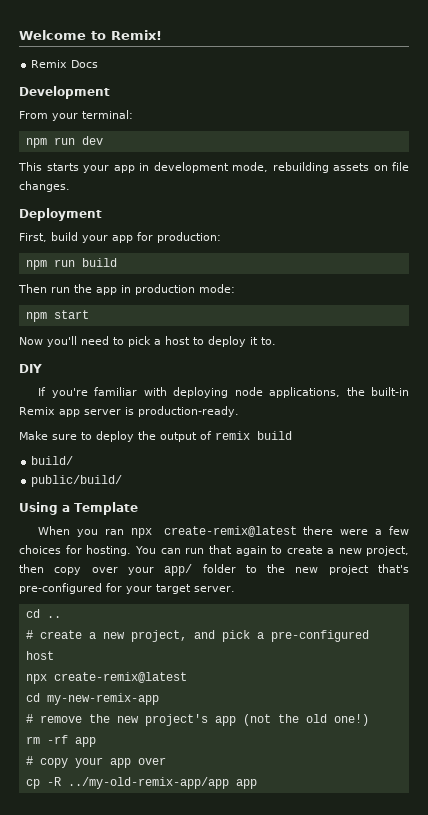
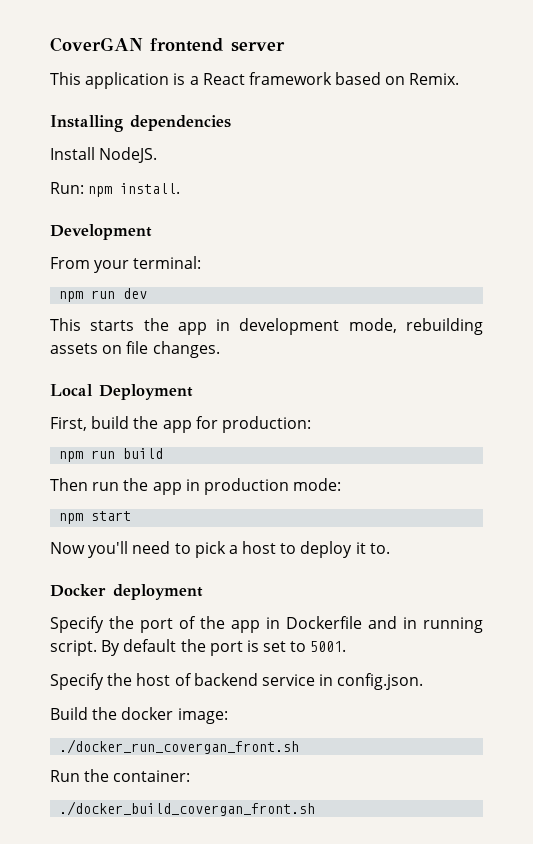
- Welcome to Remix!
- Remix Docs
+ CoverGAN frontend server
+ This application is a React framework based on Remix.
+ Installing dependencies
+ Install NodeJS.
+ Run: npm install.
- This starts your app in development mode, rebuilding assets on file changes.
+ This starts the app in development mode, rebuilding assets on file changes.
- Deployment
+ Local Deployment
- First, build your app for production:
+ First, build the app for production:
- DIY
- If you're familiar with deploying node applications, the built-in Remix app server is production-ready.
- Make sure to deploy the output of remix build
- build/
- public/build/
- Using a Template
- When you ran npx create-remix@latest there were a few choices for hosting. You can run that again to create a new project, then copy over your app/ folder to the new project that's pre-configured for your target server.
- cd ..
- # create a new project, and pick a pre-configured host
- npx create-remix@latest
- cd my-new-remix-app
- # remove the new project's app (not the old one!)
- rm -rf app
- # copy your app over
- cp -R ../my-old-remix-app/app app
+ Docker deployment
+ Specify the port of the app in Dockerfile and in running script. By default the port is set to 5001.
+ Specify the host of backend service in config.json.
+ Build the docker image:
+ ./docker_run_covergan_front.sh
+ Run the container:
+ ./docker_build_covergan_front.sh

